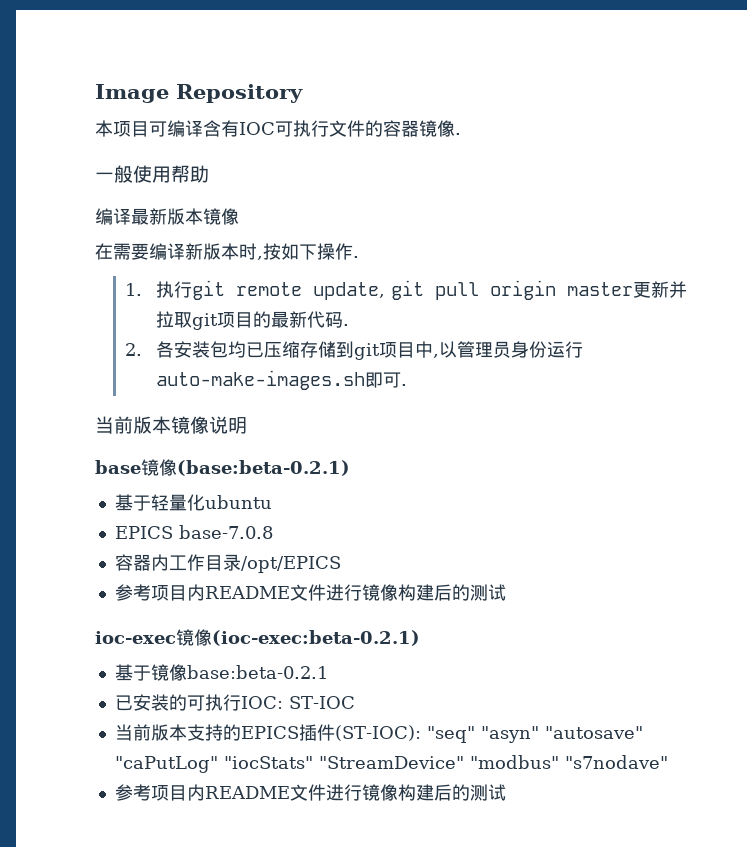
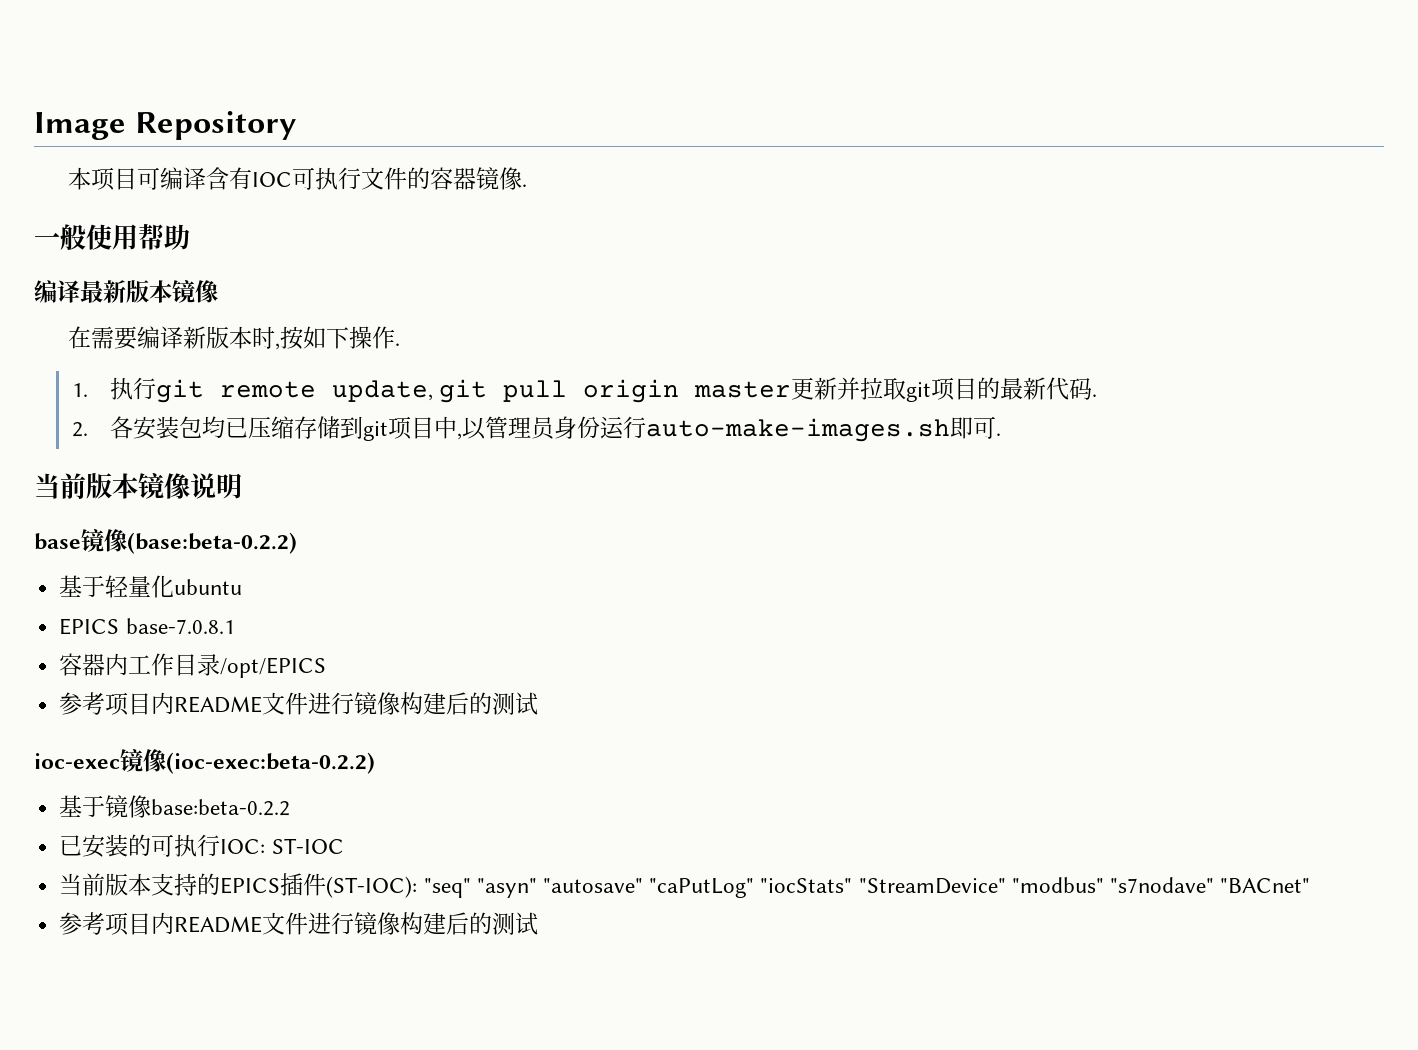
- base镜像(base:beta-0.2.1)
+ base镜像(base:beta-0.2.2)
- EPICS base-7.0.8
+ EPICS base-7.0.8.1
- ioc-exec镜像(ioc-exec:beta-0.2.1)
+ ioc-exec镜像(ioc-exec:beta-0.2.2)
- 基于镜像base:beta-0.2.1
+ 基于镜像base:beta-0.2.2
- 当前版本支持的EPICS插件(ST-IOC): "seq" "asyn" "autosave" "caPutLog" "iocStats" "StreamDevice" "modbus" "s7nodave"
+ 当前版本支持的EPICS插件(ST-IOC): "seq" "asyn" "autosave" "caPutLog" "iocStats" "StreamDevice" "modbus" "s7nodave" "BACnet"

